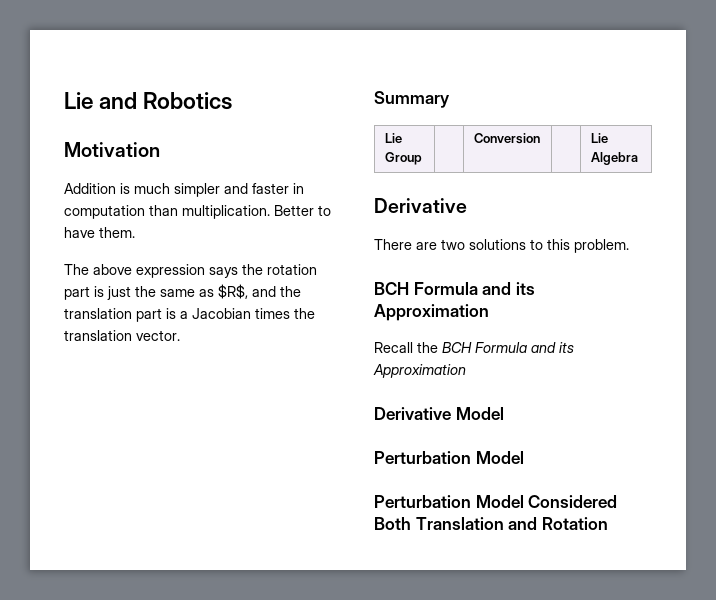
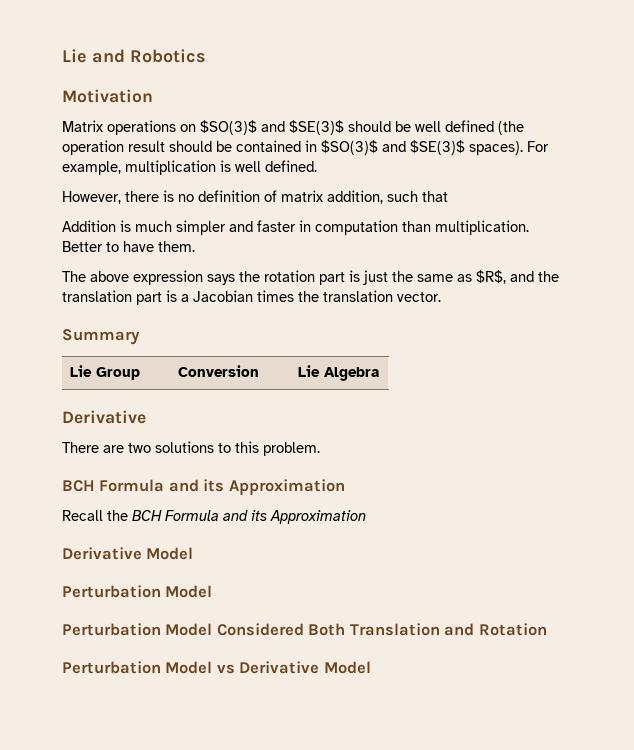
+ Matrix operations on $SO(3)$ and $SE(3)$ should be well defined (the operation result should be contained in $SO(3)$ and $SE(3)$ spaces). For example, multiplication is well defined.
+ However, there is no definition of matrix addition, such that
+ Perturbation Model vs Derivative Model

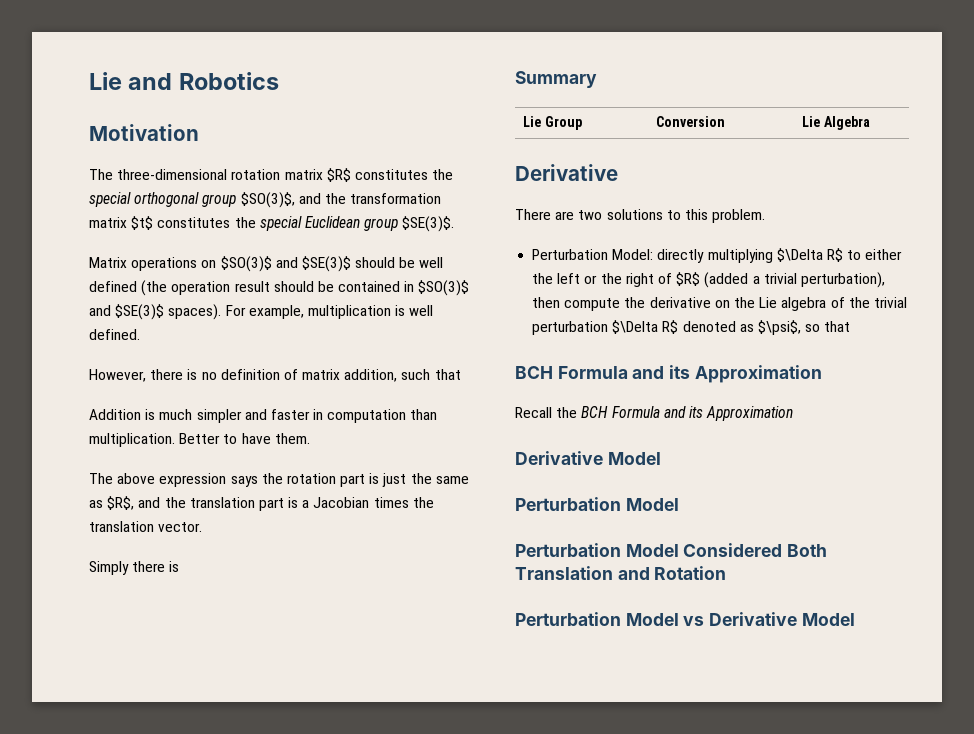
+ The three-dimensional rotation matrix $R$ constitutes the special orthogonal group $SO(3)$, and the transformation matrix $t$ constitutes the special Euclidean group $SE(3)$.
+ Simply there is
+ Perturbation Model: directly multiplying $\Delta R$ to either the left or the right of $R$ (added a trivial perturbation), then compute the derivative on the Lie algebra of the trivial perturbation $\Delta R$ denoted as $\psi$, so that

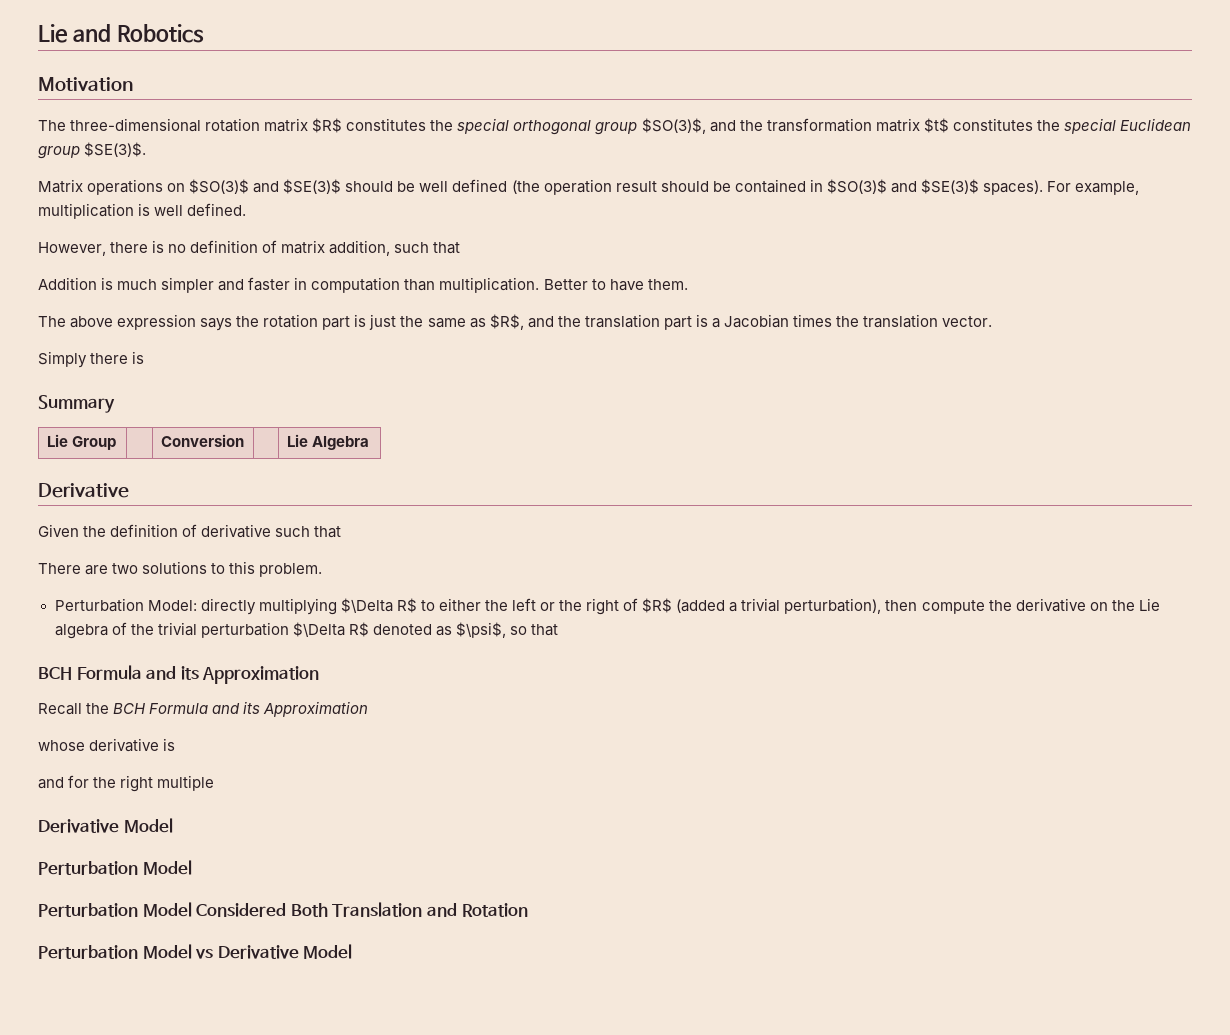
+ Given the definition of derivative such that
+ whose derivative is
+ and for the right multiple

